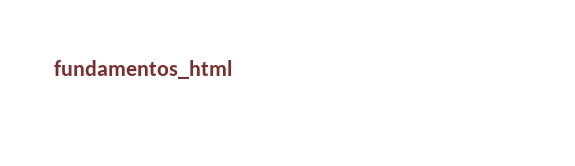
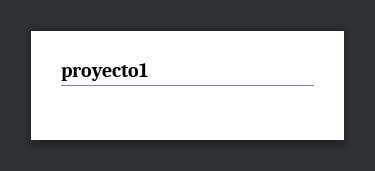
- fundamentos_html
+ proyecto1

